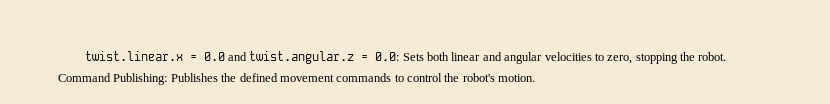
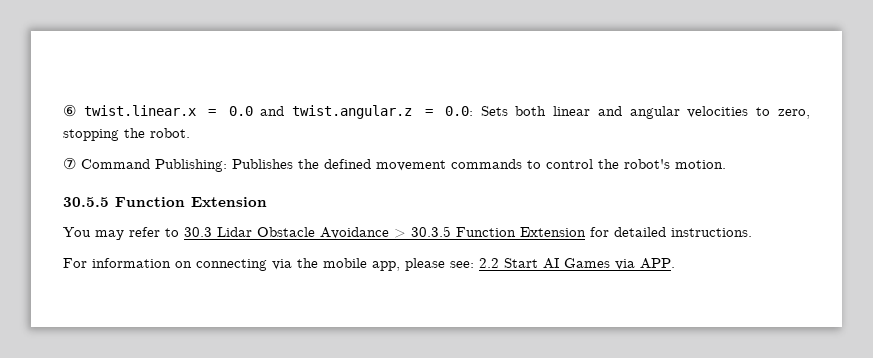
- twist.linear.x = 0.0 and twist.angular.z = 0.0: Sets both linear and angular velocities to zero, stopping the robot.
+ ⑥ twist.linear.x = 0.0 and twist.angular.z = 0.0: Sets both linear and angular velocities to zero, stopping the robot.
- Command Publishing: Publishes the defined movement commands to control the robot's motion.
+ ⑦ Command Publishing: Publishes the defined movement commands to control the robot's motion.
+ 30.5.5 Function Extension
+ You may refer to 30.3 Lidar Obstacle Avoidance > 30.3.5 Function Extension for detailed instructions.
+ For information on connecting via the mobile app, please see: 2.2 Start AI Games via APP.

